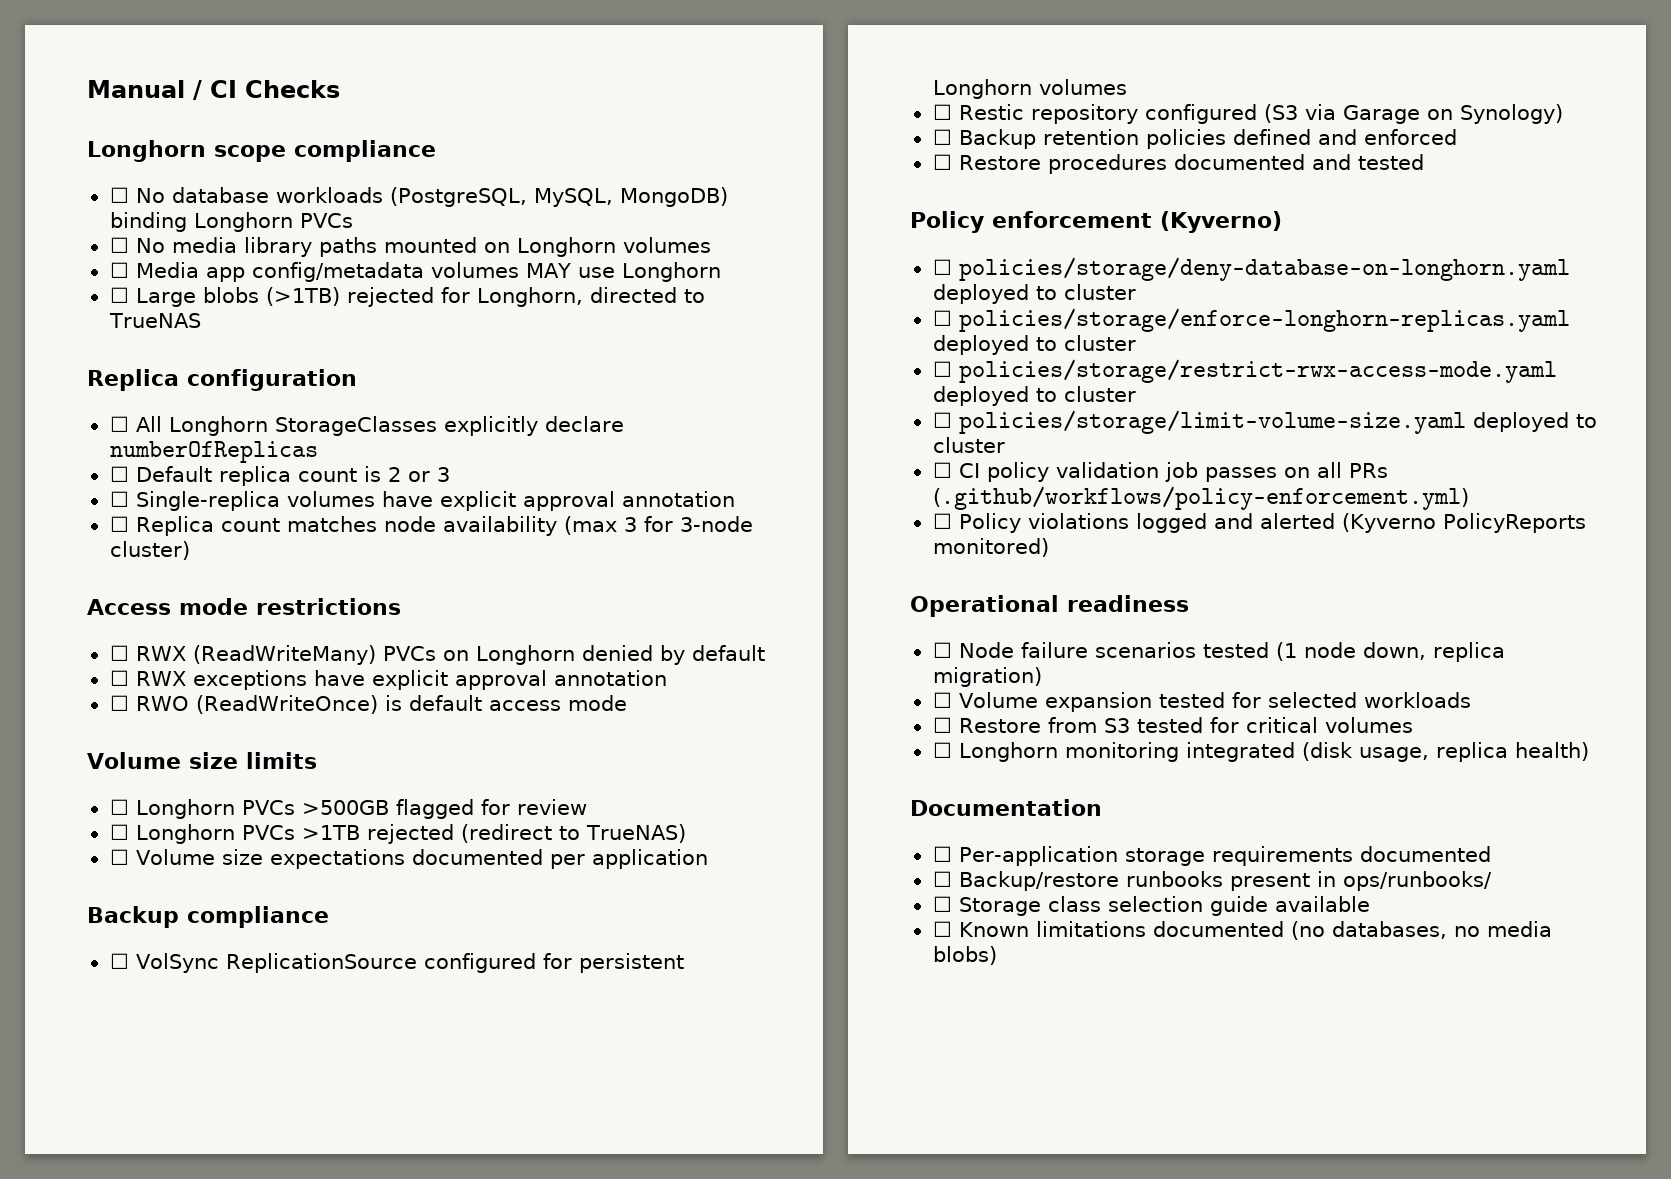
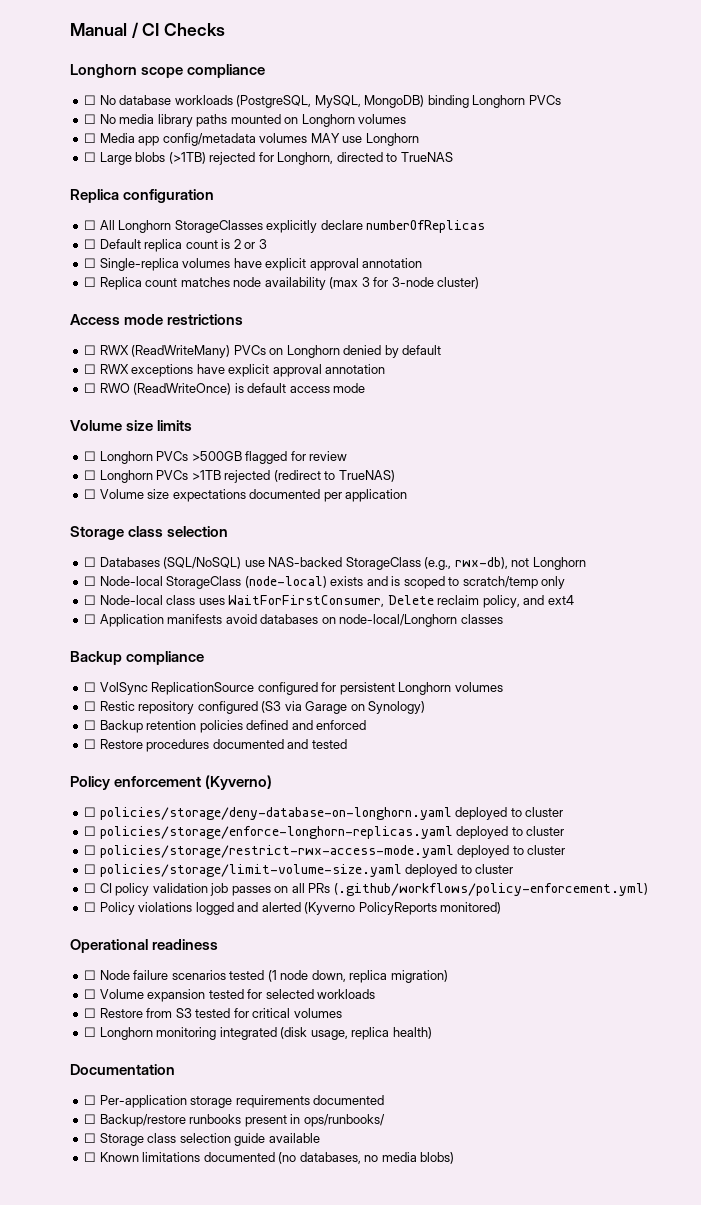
  ☐ Volume size expectations documented per application
+ Storage class selection
+ ☐ Databases (SQL/NoSQL) use NAS-backed StorageClass (e.g., rwx-db), not Longhorn
+ ☐ Node-local StorageClass (node-local) exists and is scoped to scratch/temp only
+ ☐ Node-local class uses WaitForFirstConsumer, Delete reclaim policy, and ext4
+ ☐ Application manifests avoid databases on node-local/Longhorn classes

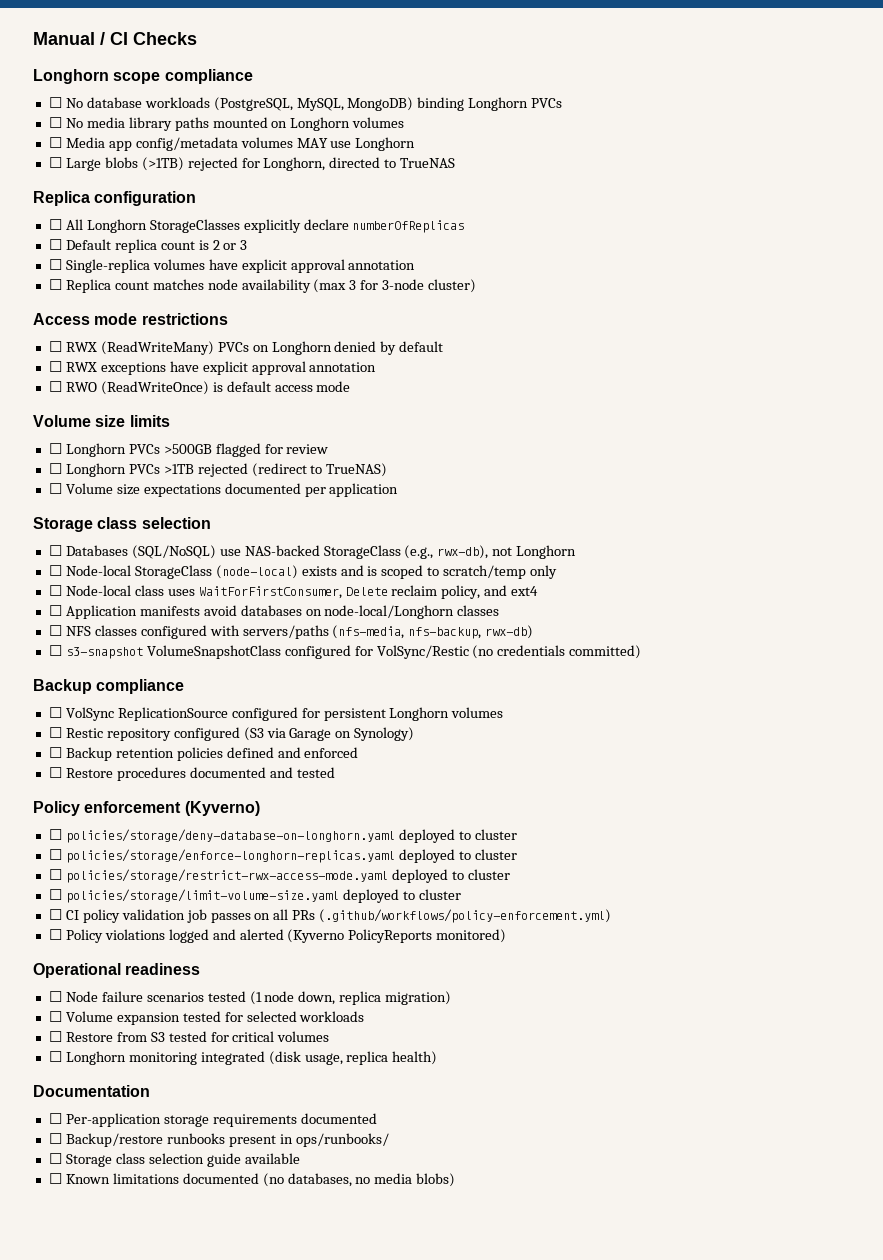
+ ☐ NFS classes configured with servers/paths (nfs-media, nfs-backup, rwx-db)
+ ☐ s3-snapshot VolumeSnapshotClass configured for VolSync/Restic (no credentials committed)

